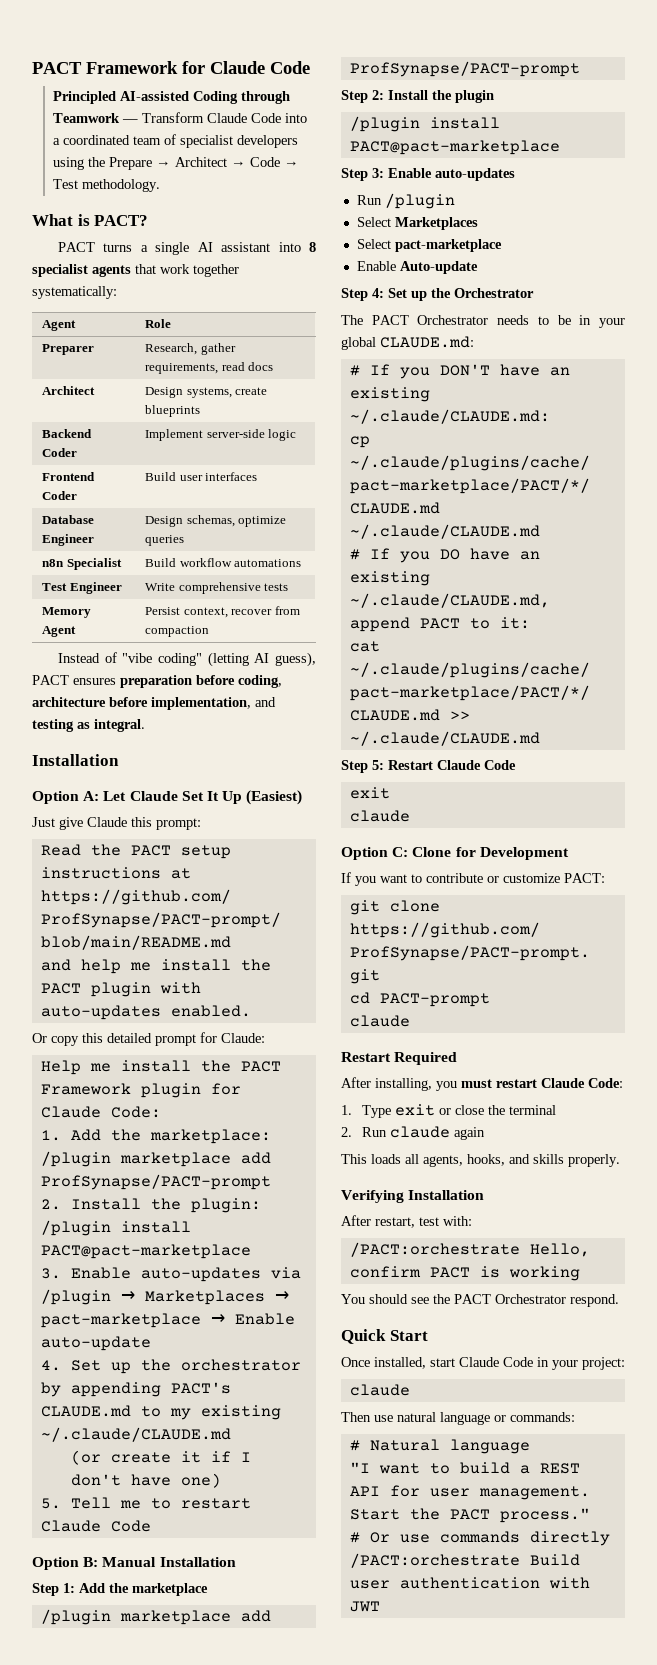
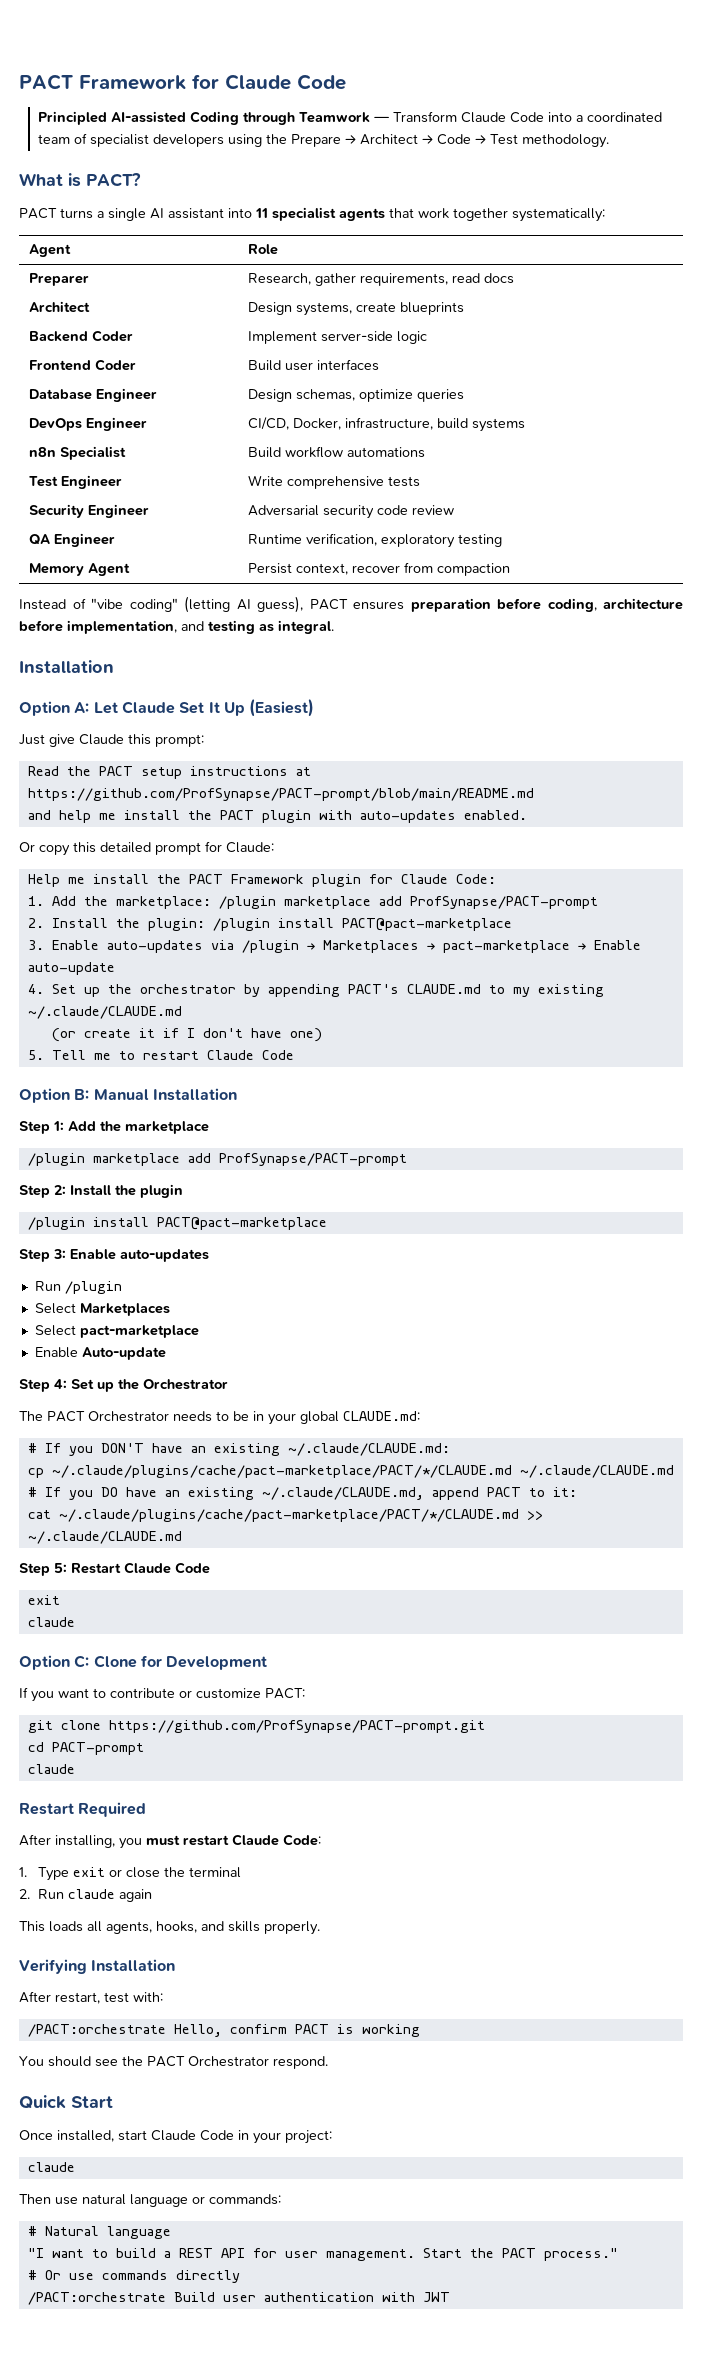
- PACT turns a single AI assistant into 8 specialist agents that work together systematically:
+ PACT turns a single AI assistant into 11 specialist agents that work together systematically:
+ DevOps Engineer | CI/CD, Docker, infrastructure, build systems
+ Security Engineer | Adversarial security code review
+ QA Engineer | Runtime verification, exploratory testing

